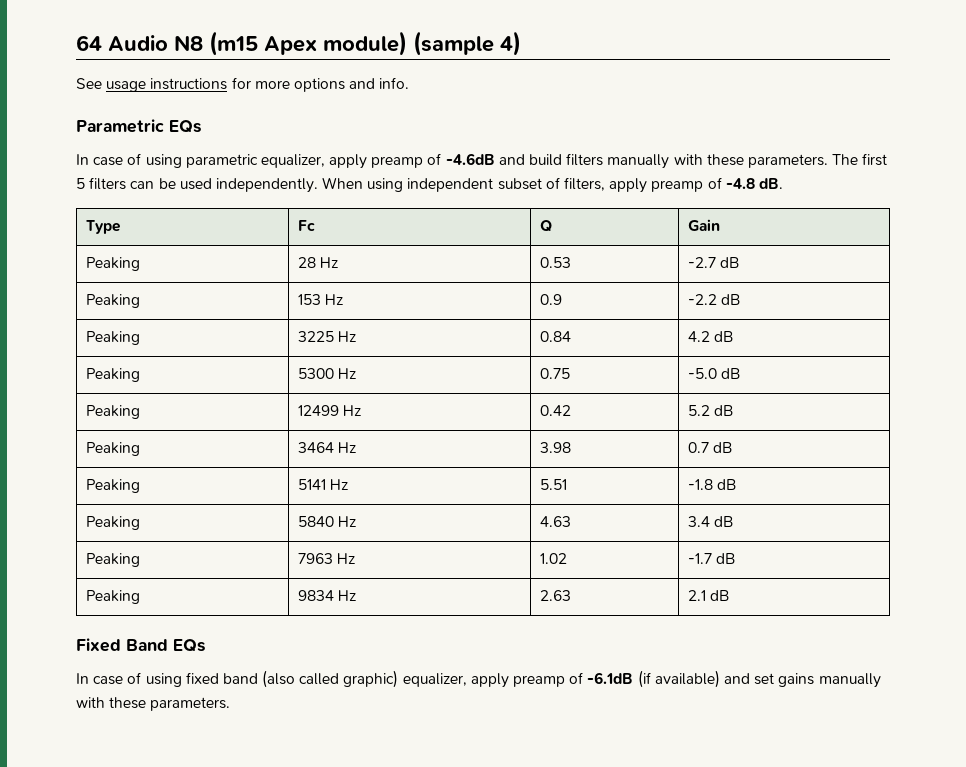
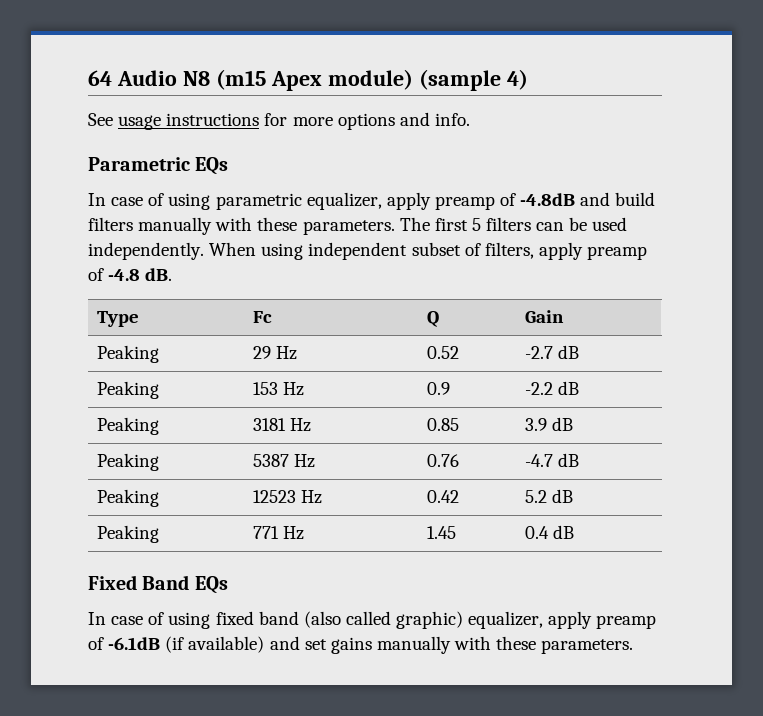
- In case of using parametric equalizer, apply preamp of -4.6dB and build filters manually with these parameters.
+ In case of using parametric equalizer, apply preamp of -4.8dB and build filters manually with these parameters.
- Peaking | 28 Hz | 0.53 | -2.7 dB
+ Peaking | 29 Hz | 0.52 | -2.7 dB
- Peaking | 3225 Hz | 0.84 | 4.2 dB
- Peaking | 5300 Hz | 0.75 | -5.0 dB
- Peaking | 12499 Hz | 0.42 | 5.2 dB
+ Peaking | 3181 Hz | 0.85 | 3.9 dB
+ Peaking | 5387 Hz | 0.76 | -4.7 dB
+ Peaking | 12523 Hz | 0.42 | 5.2 dB
- Peaking | 3464 Hz | 3.98 | 0.7 dB
- Peaking | 5141 Hz | 5.51 | -1.8 dB
- Peaking | 5840 Hz | 4.63 | 3.4 dB
- Peaking | 7963 Hz | 1.02 | -1.7 dB
- Peaking | 9834 Hz | 2.63 | 2.1 dB
+ Peaking | 771 Hz | 1.45 | 0.4 dB

